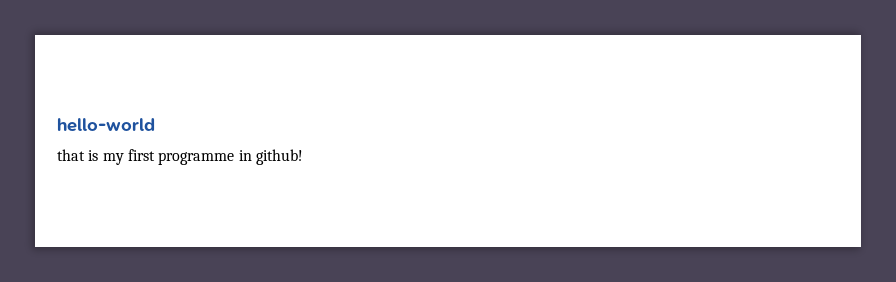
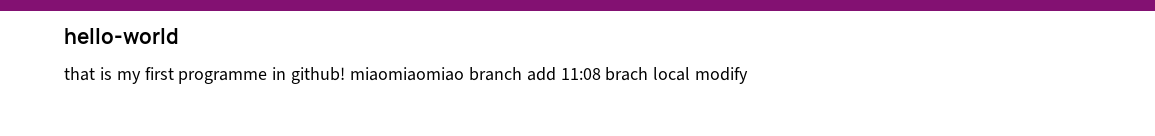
- that is my first programme in github!
+ that is my first programme in github! miaomiaomiao branch add 11:08 brach local modify

